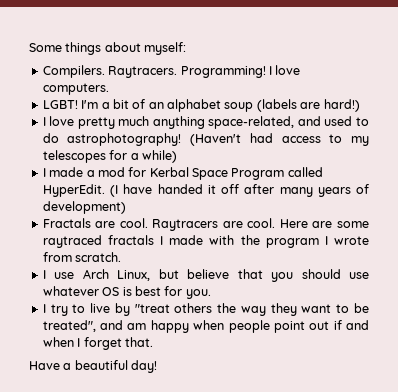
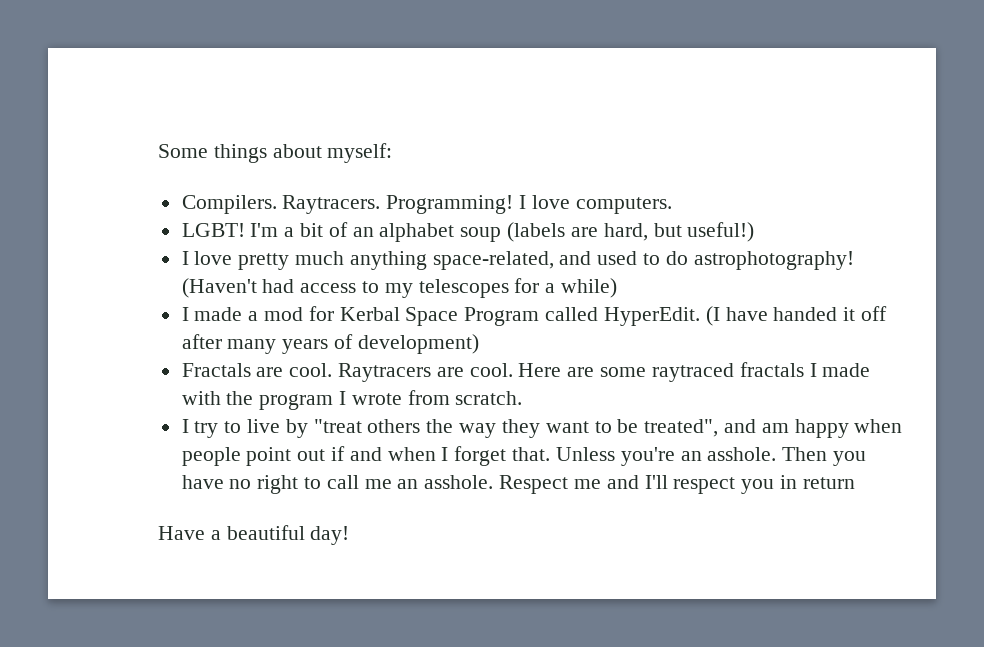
- I'm a bit of an alphabet soup (labels are hard!)
+ I'm a bit of an alphabet soup (labels are hard, but useful!)
- I use Arch Linux, but believe that you should use whatever OS is best for you.
+ Unless you're an asshole. Then you have no right to call me an asshole. Respect me and I'll respect you in return

